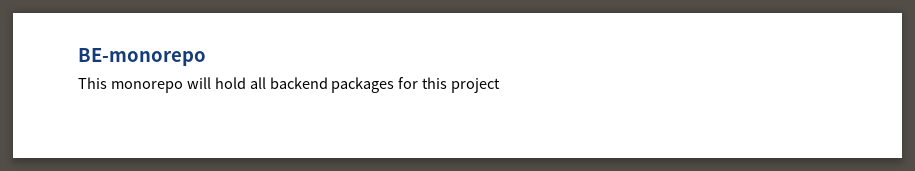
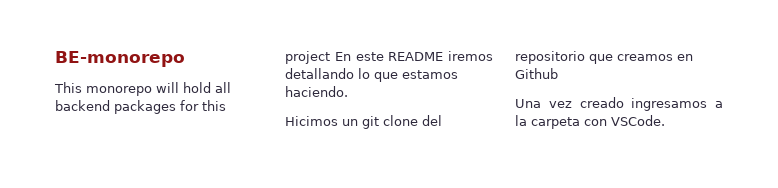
- This monorepo will hold all backend packages for this project
+ This monorepo will hold all backend packages for this project En este README iremos detallando lo que estamos haciendo.
+ Hicimos un git clone del repositorio que creamos en Github
+ Una vez creado ingresamos a la carpeta con VSCode.

